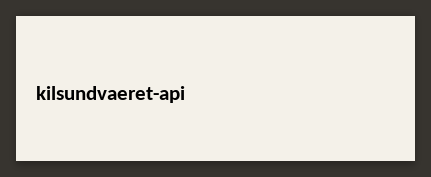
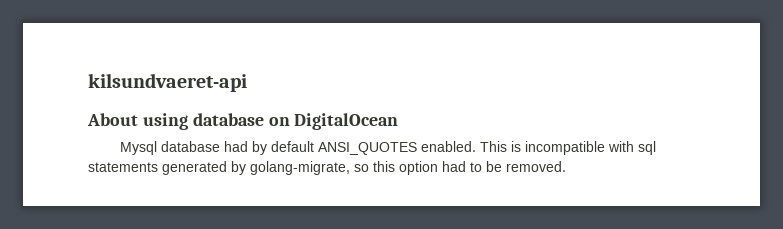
+ About using database on DigitalOcean
+ Mysql database had by default ANSI_QUOTES enabled. This is incompatible with sql statements generated by golang-migrate, so this option had to be removed.

